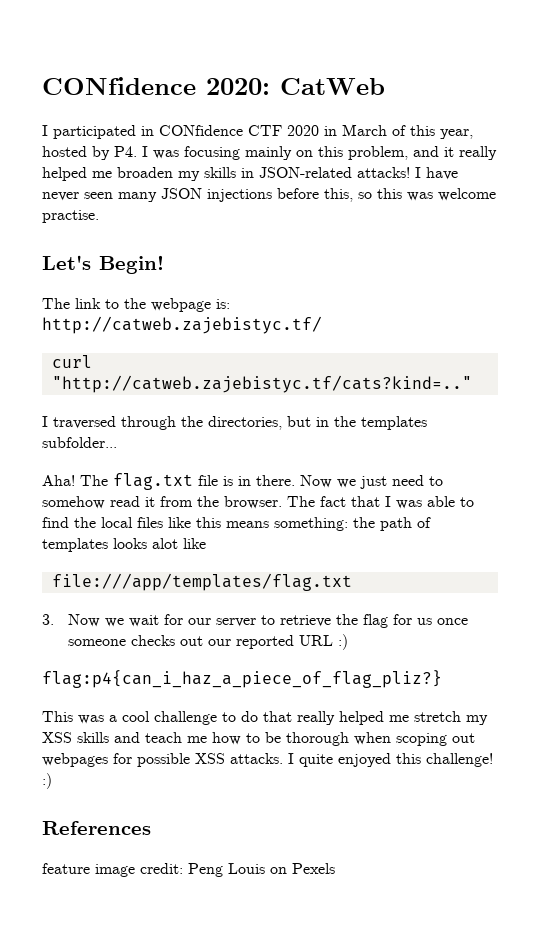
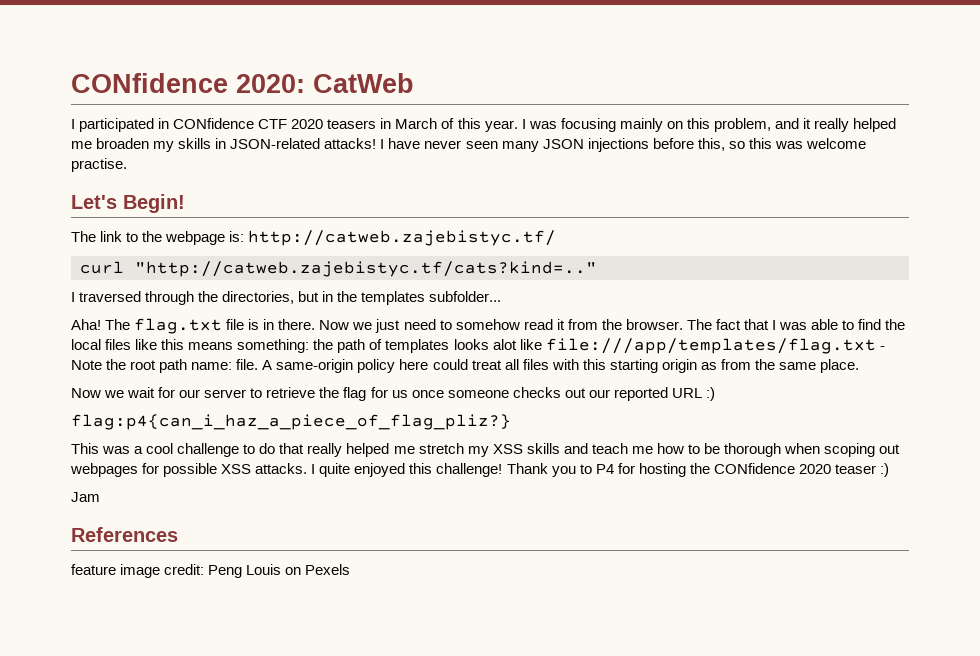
- I participated in CONfidence CTF 2020 in March of this year, hosted by P4. I was focusing mainly on this problem, and it really helped me broaden my skills in JSON-related attacks!
+ I participated in CONfidence CTF 2020 teasers in March of this year. I was focusing mainly on this problem, and it really helped me broaden my skills in JSON-related attacks!
- The fact that I was able to find the local files like this means something: the path of templates looks alot like
- file:///app/templates/flag.txt
- 3. Now we wait for our server to retrieve the flag for us once someone checks out our reported URL :)
+ The fact that I was able to find the local files like this means something: the path of templates looks alot like file:///app/templates/flag.txt - Note the root path name: file. A same-origin policy here could treat all files with this starting origin as from the same place.
+ Now we wait for our server to retrieve the flag for us once someone checks out our reported URL :)
- I quite enjoyed this challenge! :)
+ I quite enjoyed this challenge! Thank you to P4 for hosting the CONfidence 2020 teaser :)
+ Jam

